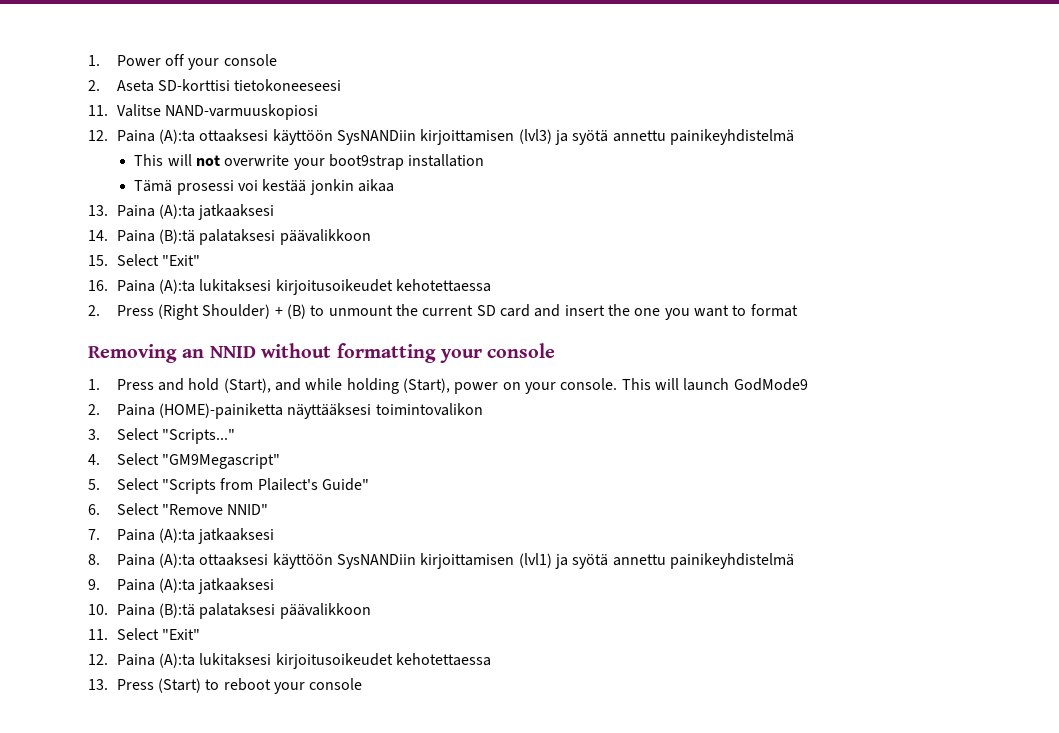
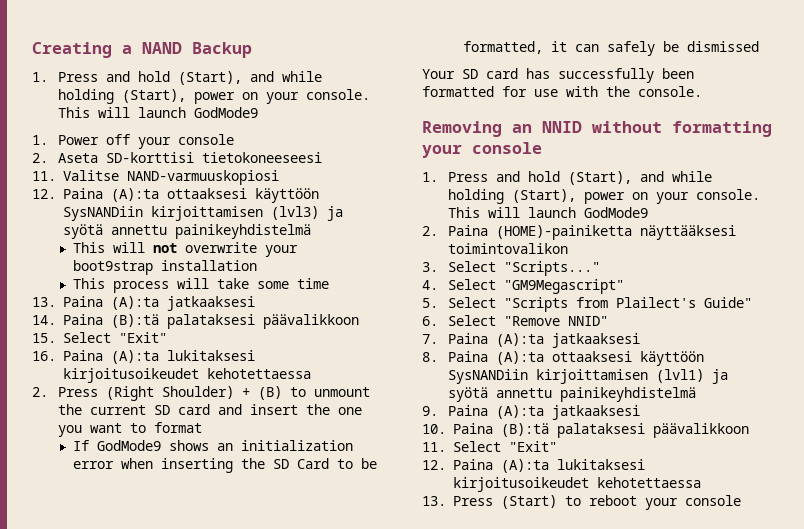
+ Creating a NAND Backup
+ 1. Press and hold (Start), and while holding (Start), power on your console. This will launch GodMode9
- Tämä prosessi voi kestää jonkin aikaa
+ This process will take some time
+ If GodMode9 shows an initialization error when inserting the SD Card to be formatted, it can safely be dismissed
+ Your SD card has successfully been formatted for use with the console.

